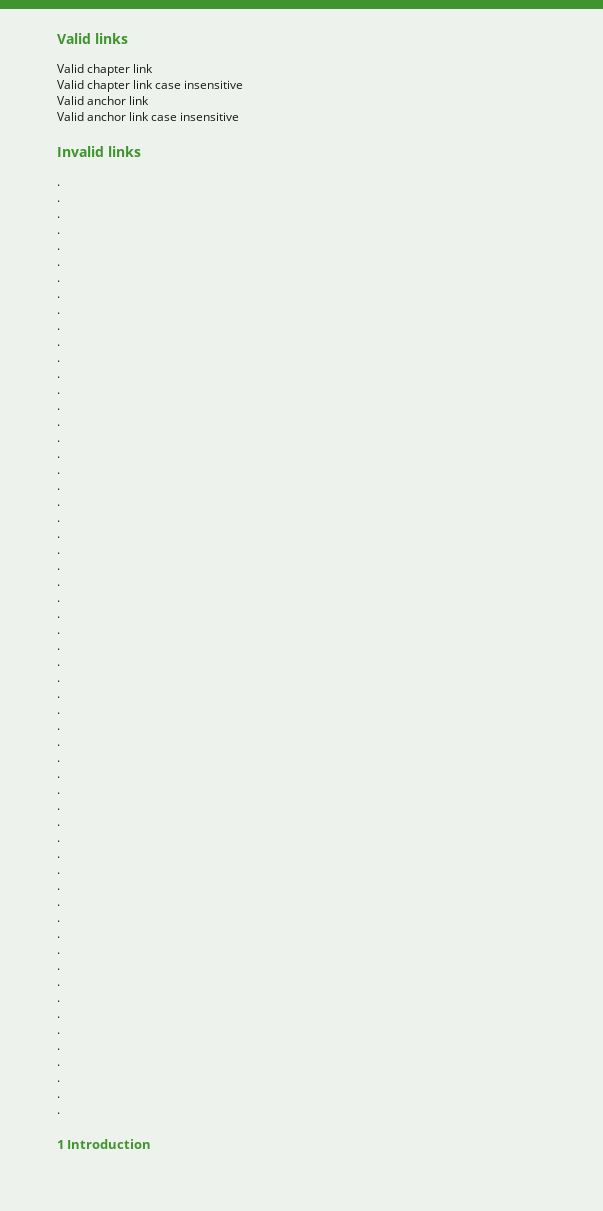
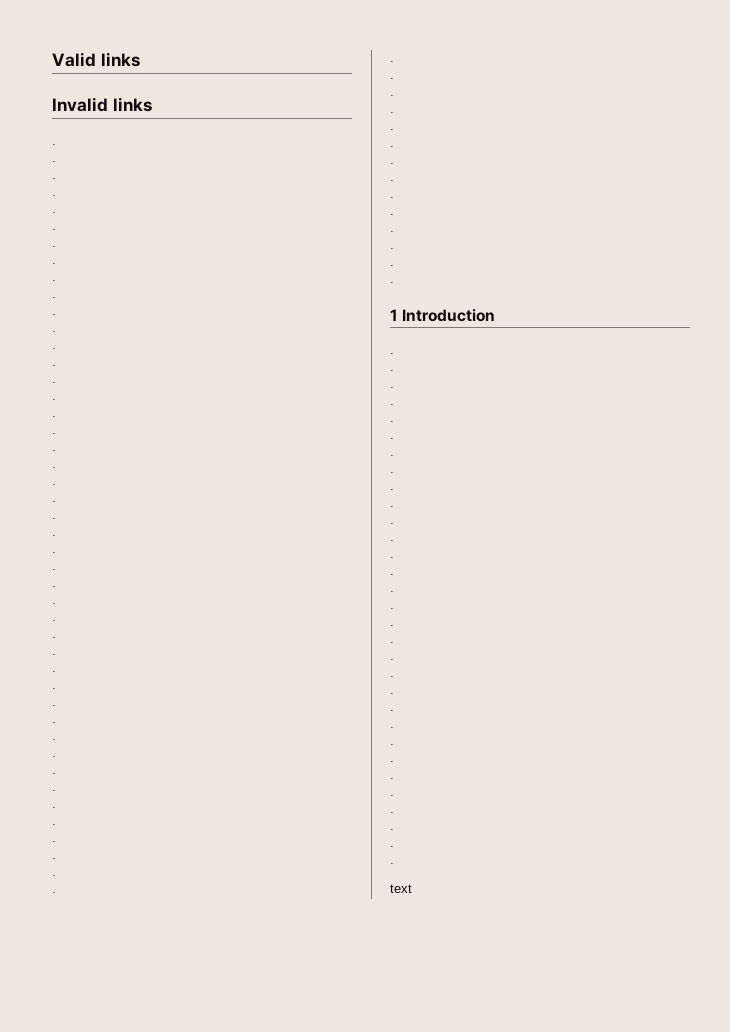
  Valid links
- Valid chapter link
- Valid chapter link case insensitive
- Valid anchor link
- Valid anchor link case insensitive
  1 Introduction
+ .
+ .
+ .
+ .
+ .
+ .
+ .
+ .
+ .
+ .
+ .
+ .
+ .
+ .
+ .
+ .
+ .
+ .
+ .
+ .
+ .
+ .
+ .
+ .
+ .
+ .
+ .
+ .
+ .
+ .
+ .
+ text

